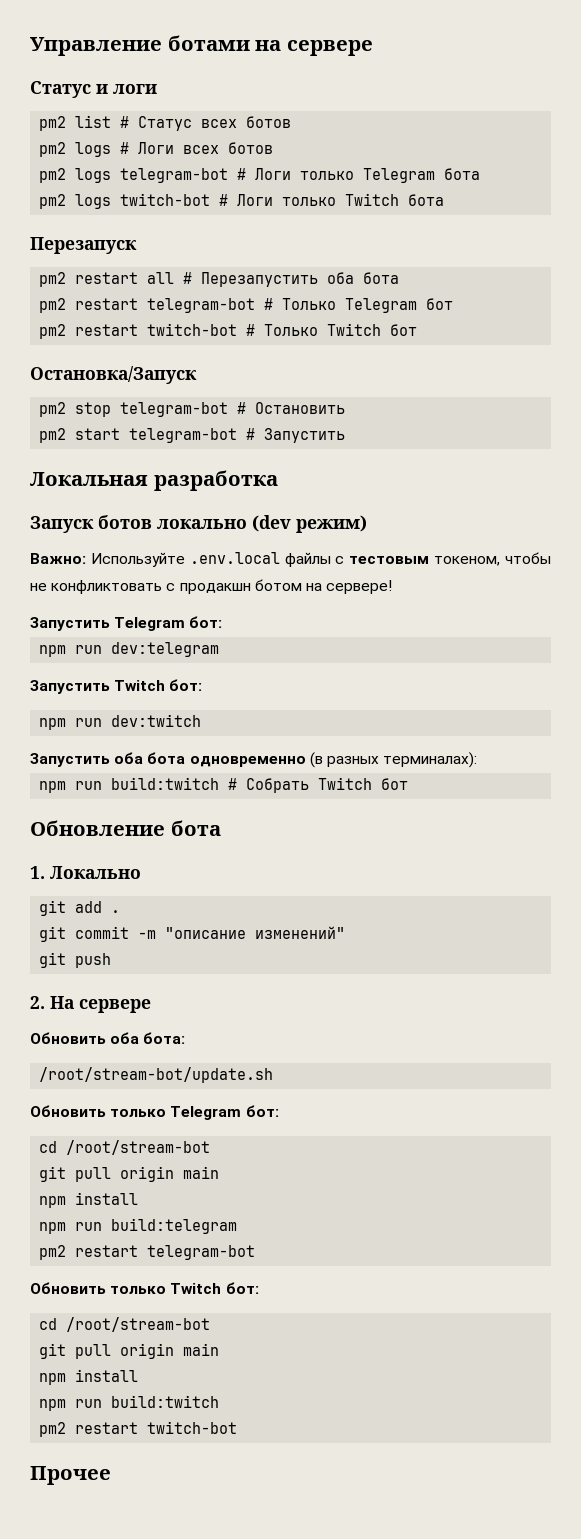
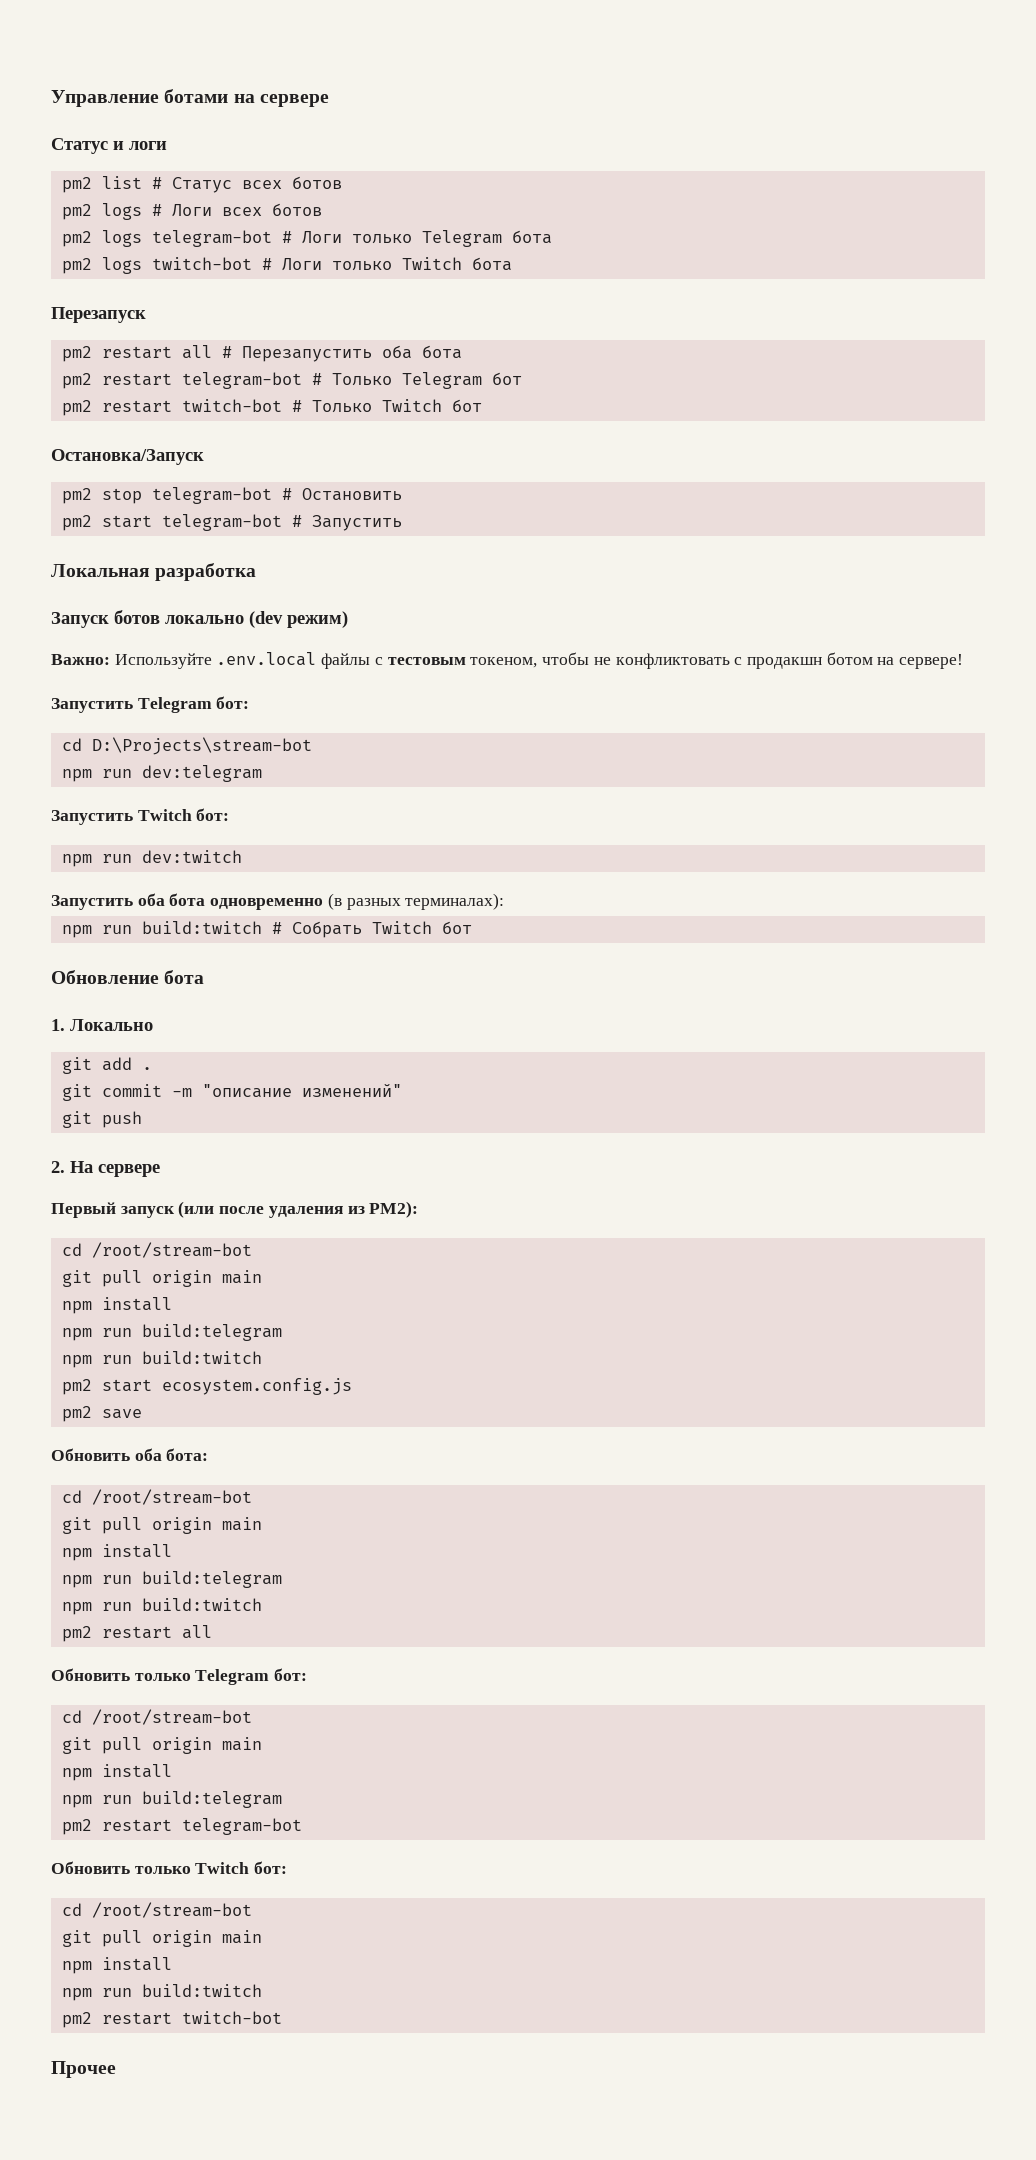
+ cd D:\Projects\stream-bot
+ Первый запуск (или после удаления из PM2):
+ cd /root/stream-bot
+ git pull origin main
+ npm install
+ npm run build:telegram
+ npm run build:twitch
+ pm2 start ecosystem.config.js
+ pm2 save
  Обновить оба бота:
- /root/stream-bot/update.sh
+ cd /root/stream-bot
+ git pull origin main
+ npm install
+ npm run build:telegram
+ npm run build:twitch
+ pm2 restart all

